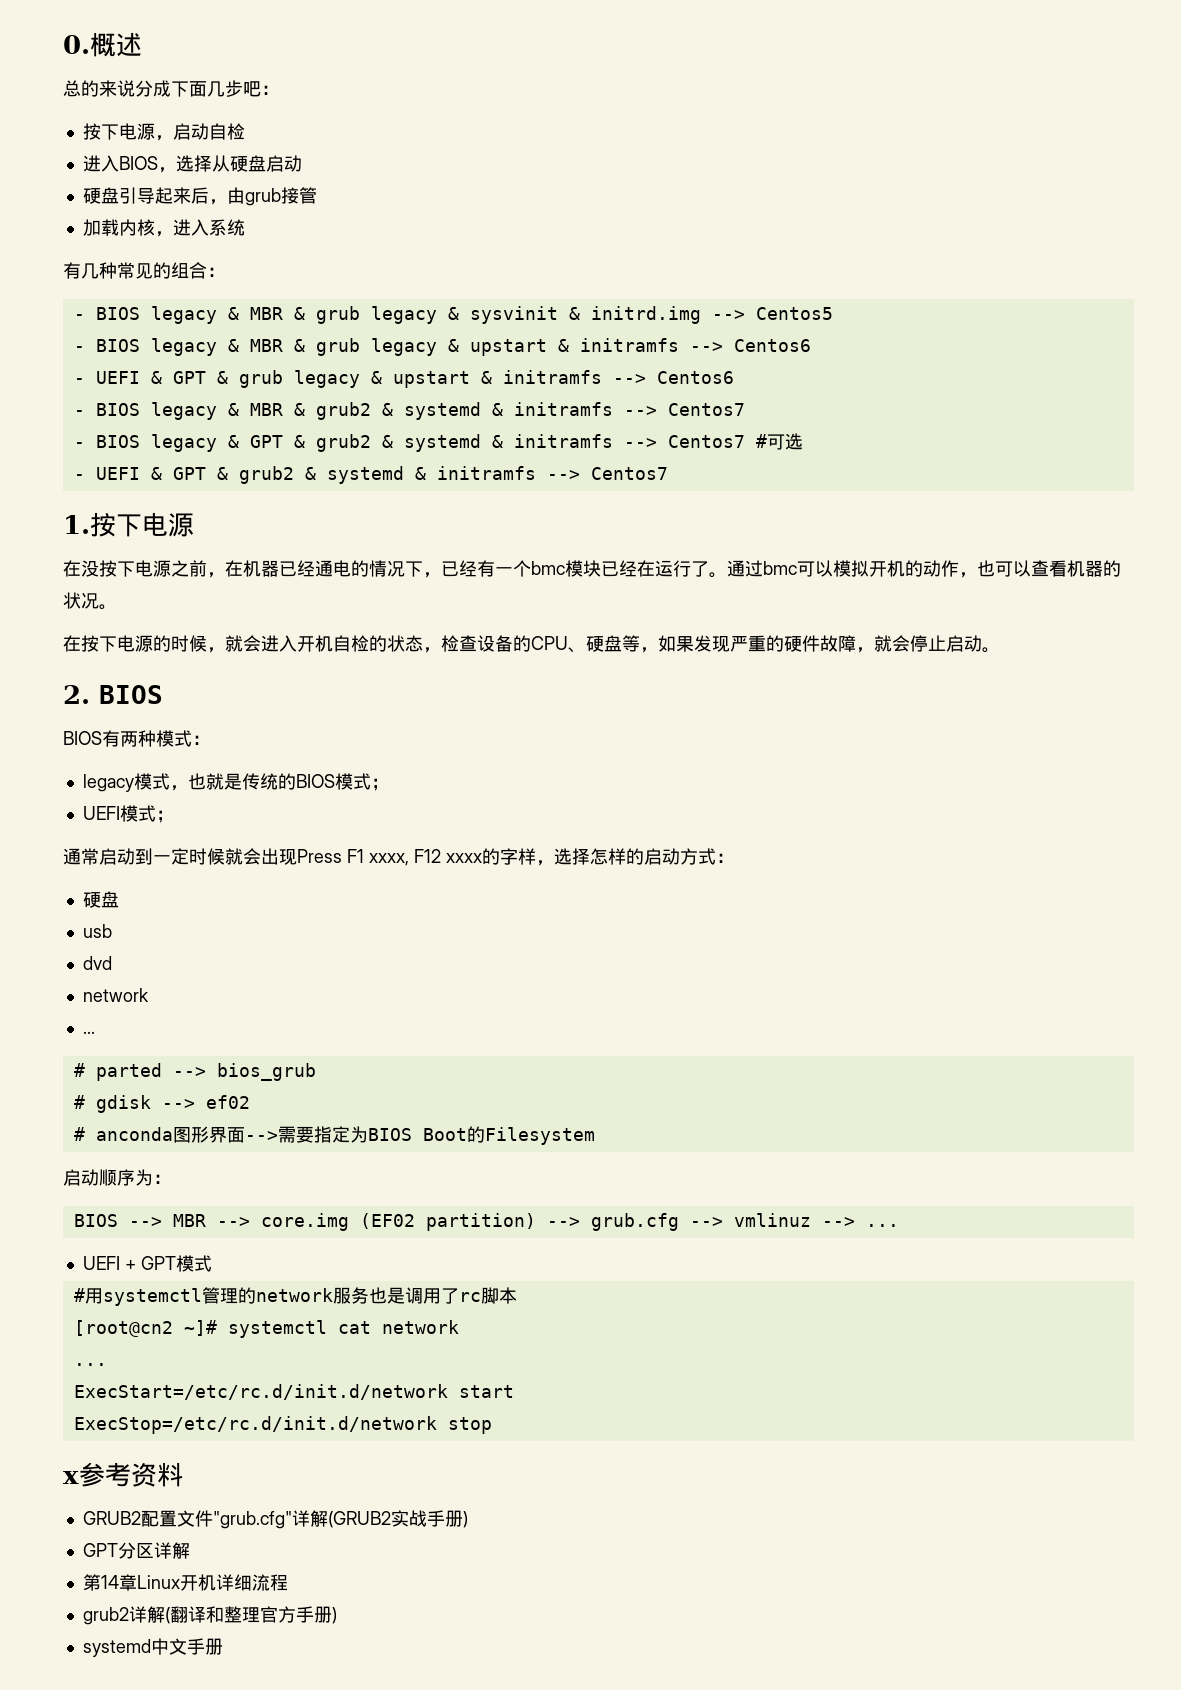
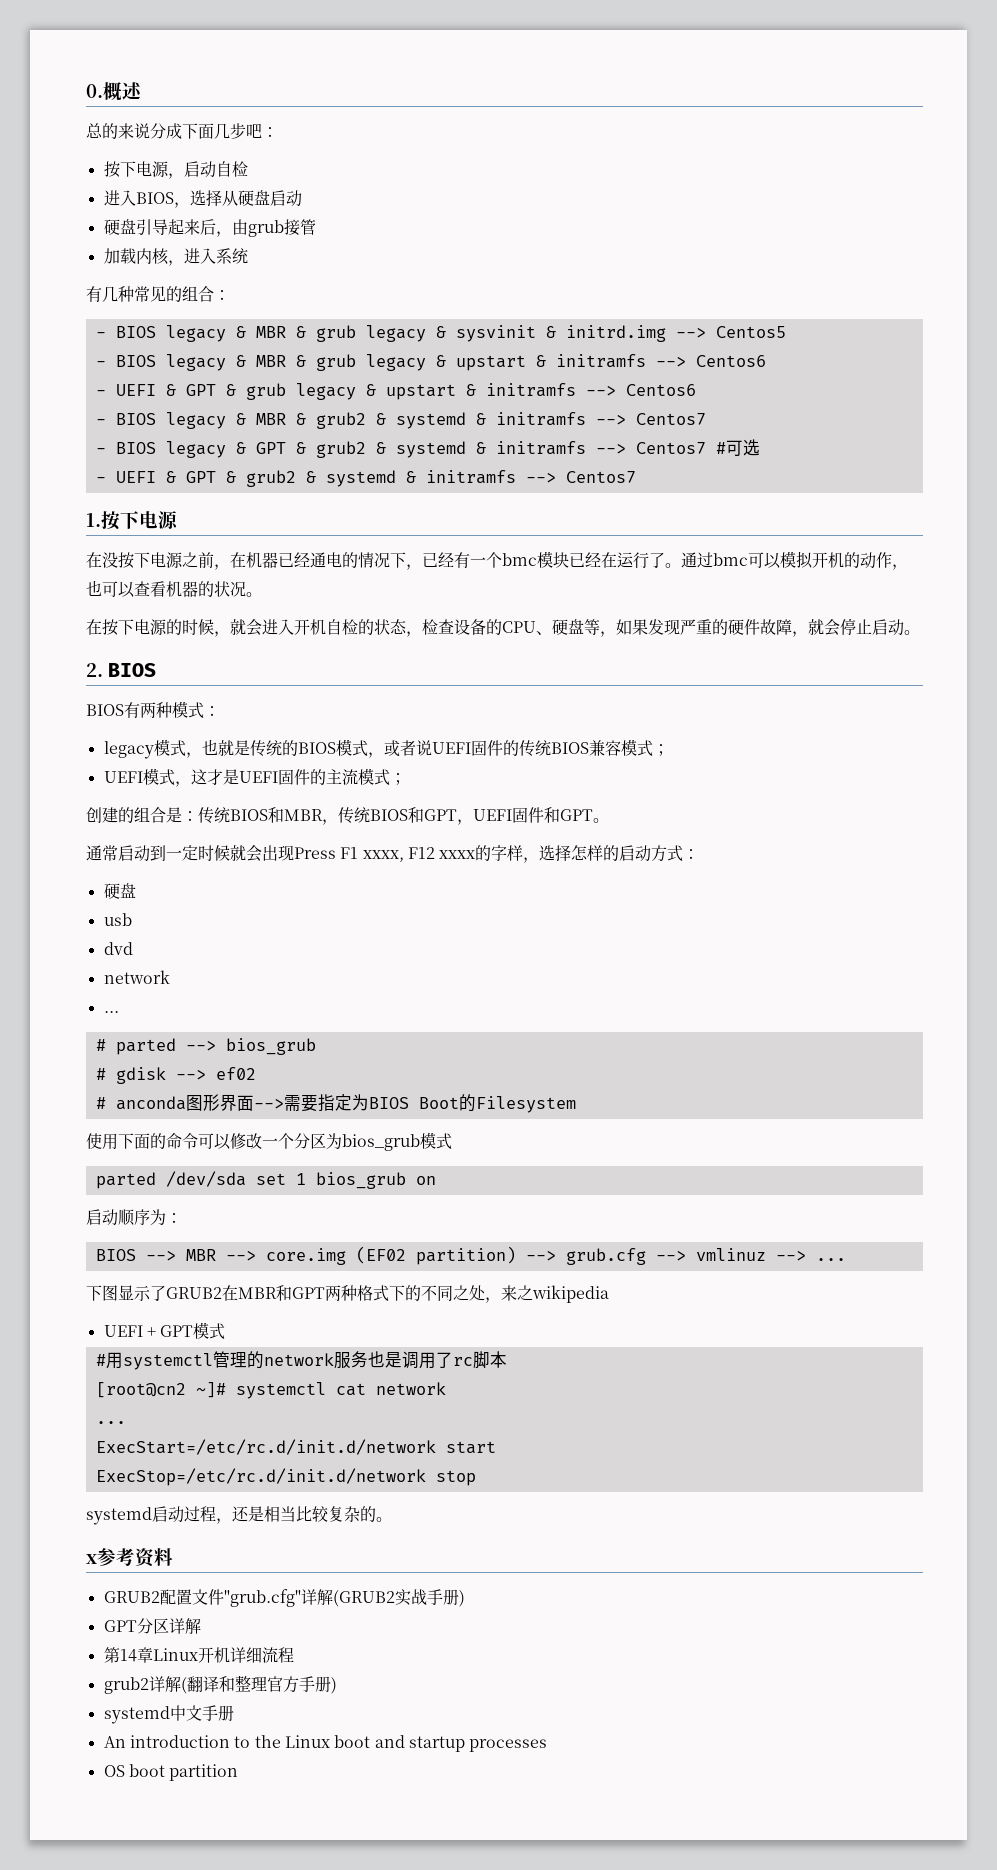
- legacy模式，也就是传统的BIOS模式；
- UEFI模式；
+ legacy模式，也就是传统的BIOS模式，或者说UEFI固件的传统BIOS兼容模式；
+ UEFI模式，这才是UEFI固件的主流模式；
+ 创建的组合是：传统BIOS和MBR，传统BIOS和GPT，UEFI固件和GPT。
+ 使用下面的命令可以修改一个分区为bios_grub模式
+ parted /dev/sda set 1 bios_grub on
+ 下图显示了GRUB2在MBR和GPT两种格式下的不同之处，来之wikipedia
+ systemd启动过程，还是相当比较复杂的。
+ An introduction to the Linux boot and startup processes
+ OS boot partition

